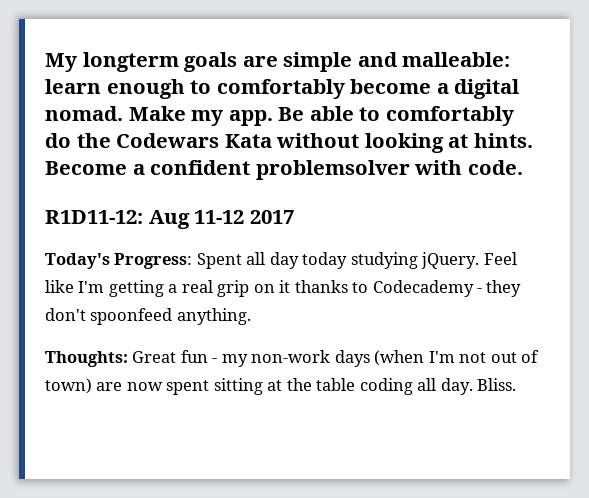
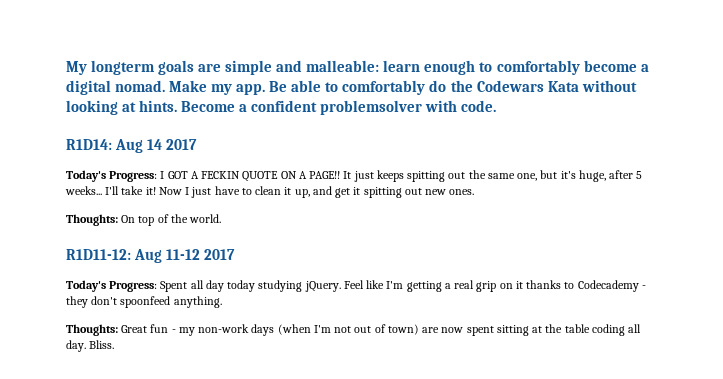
+ R1D14: Aug 14 2017
+ Today's Progress: I GOT A FECKIN QUOTE ON A PAGE!! It just keeps spitting out the same one, but it's huge, after 5 weeks... I'll take it! Now I just have to clean it up, and get it spitting out new ones.
+ Thoughts: On top of the world.

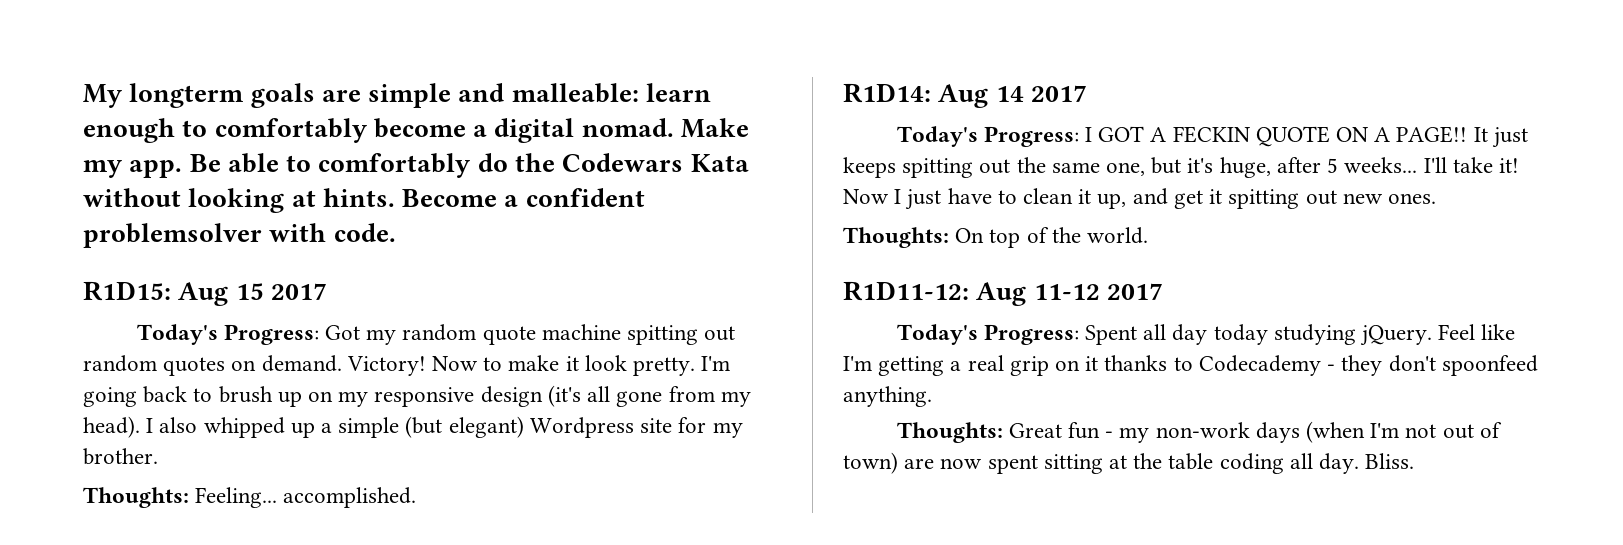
+ R1D15: Aug 15 2017
+ Today's Progress: Got my random quote machine spitting out random quotes on demand. Victory! Now to make it look pretty. I'm going back to brush up on my responsive design (it's all gone from my head). I also whipped up a simple (but elegant) Wordpress site for my brother.
+ Thoughts: Feeling... accomplished.

